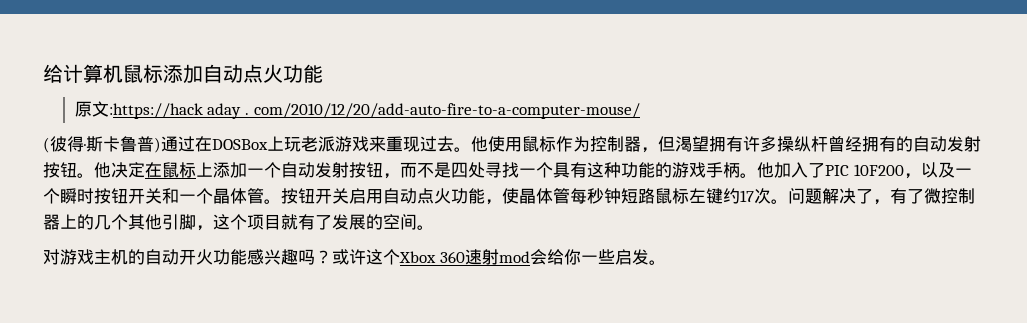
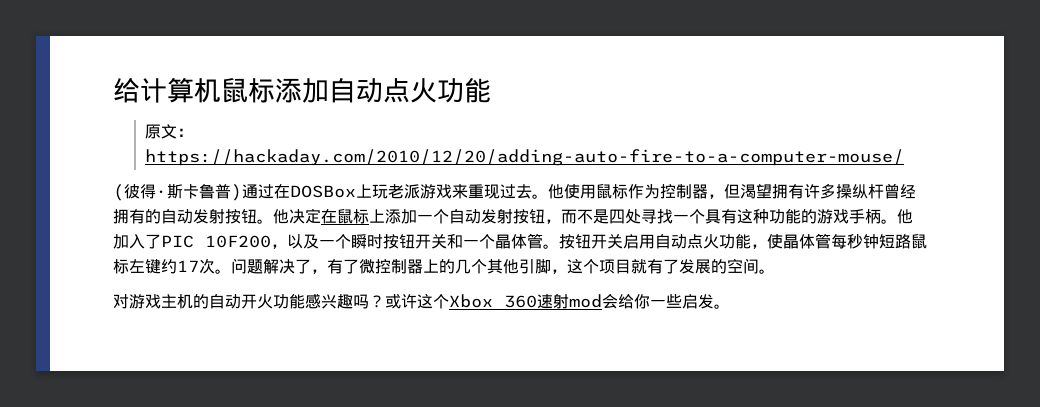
- 原文:https://hack aday . com/2010/12/20/add-auto-fire-to-a-computer-mouse/
+ 原文：https://hackaday.com/2010/12/20/adding-auto-fire-to-a-computer-mouse/

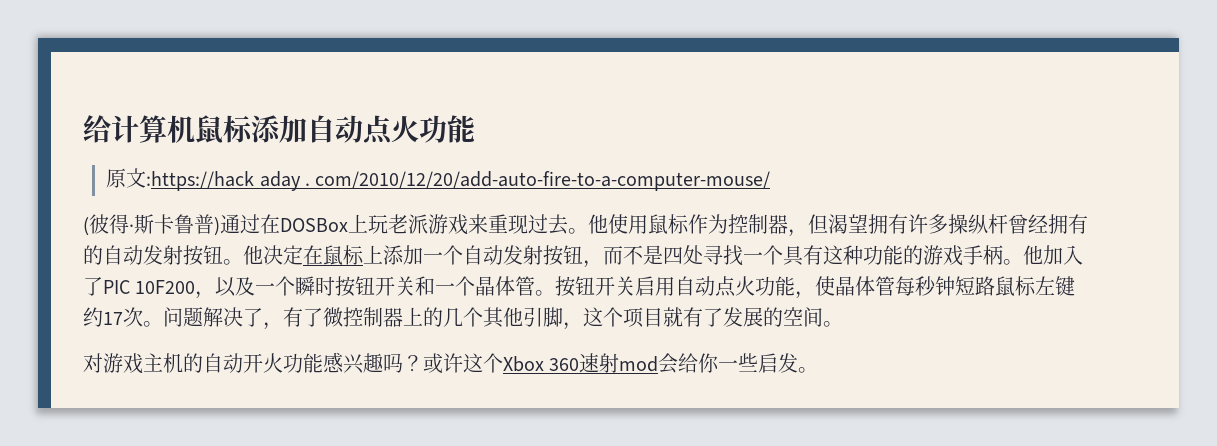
- 原文：https://hackaday.com/2010/12/20/adding-auto-fire-to-a-computer-mouse/
+ 原文:https://hack aday . com/2010/12/20/add-auto-fire-to-a-computer-mouse/

